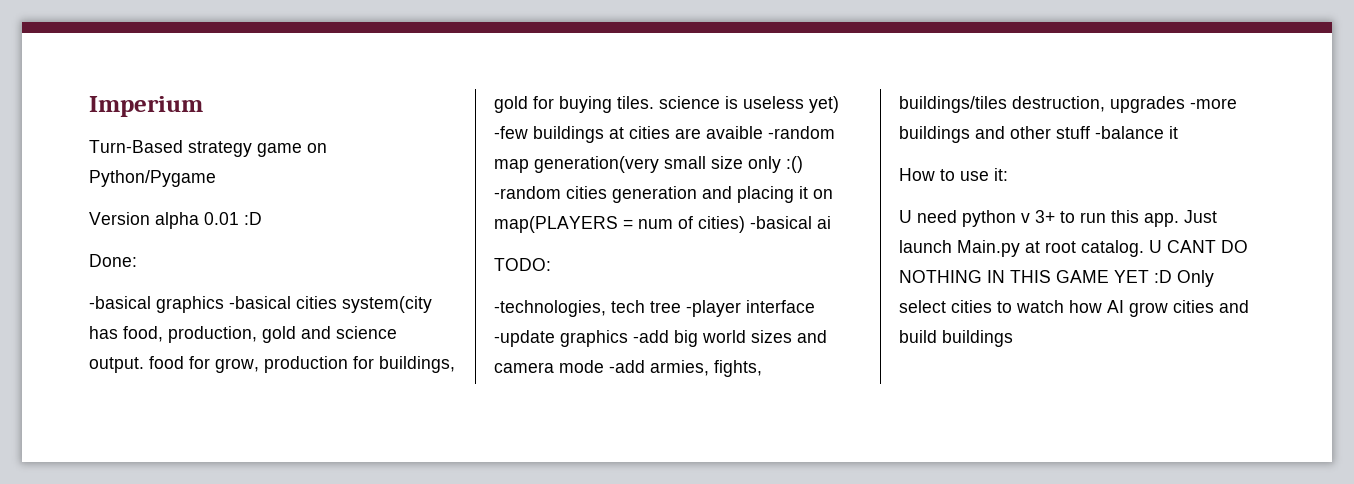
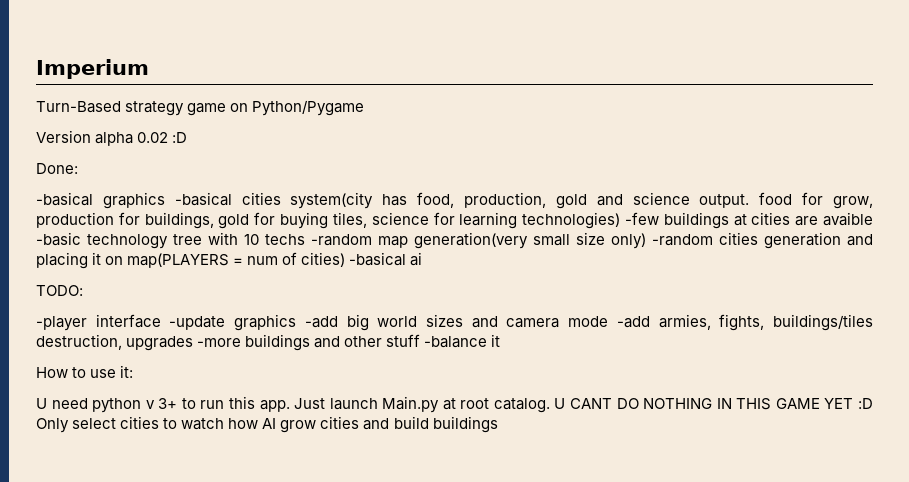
- Version alpha 0.01 :D
+ Version alpha 0.02 :D
- -basical graphics -basical cities system(city has food, production, gold and science output. food for grow, production for buildings, gold for buying tiles. science is useless yet) -few buildings at cities are avaible -random map generation(very small size only :() -random cities generation and placing it on map(PLAYERS = num of cities) -basical ai
+ -basical graphics -basical cities system(city has food, production, gold and science output. food for grow, production for buildings, gold for buying tiles, science for learning technologies) -few buildings at cities are avaible -basic technology tree with 10 techs -random map generation(very small size only) -random cities generation and placing it on map(PLAYERS = num of cities) -basical ai
- -technologies, tech tree -player interface -update graphics -add big world sizes and camera mode -add armies, fights, buildings/tiles destruction, upgrades -more buildings and other stuff -balance it
+ -player interface -update graphics -add big world sizes and camera mode -add armies, fights, buildings/tiles destruction, upgrades -more buildings and other stuff -balance it

